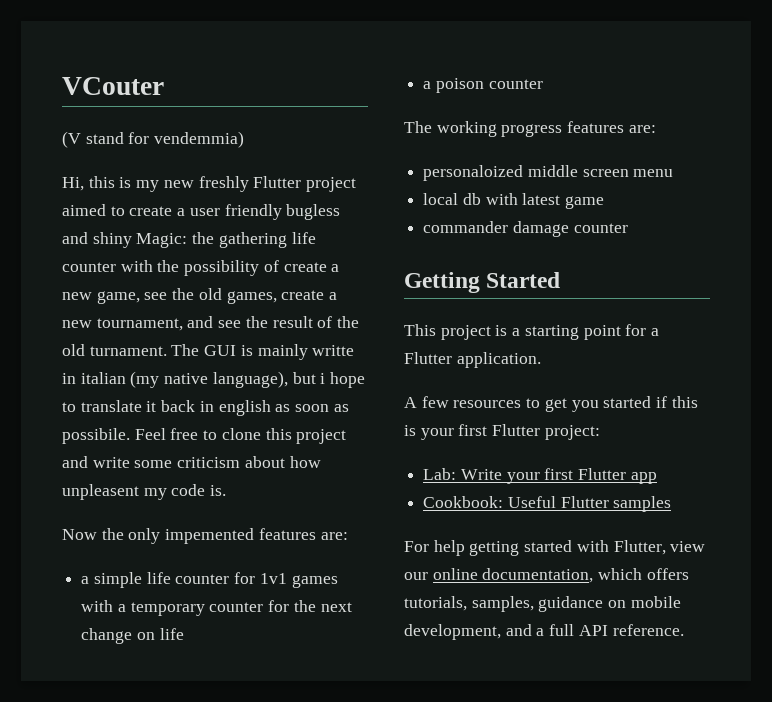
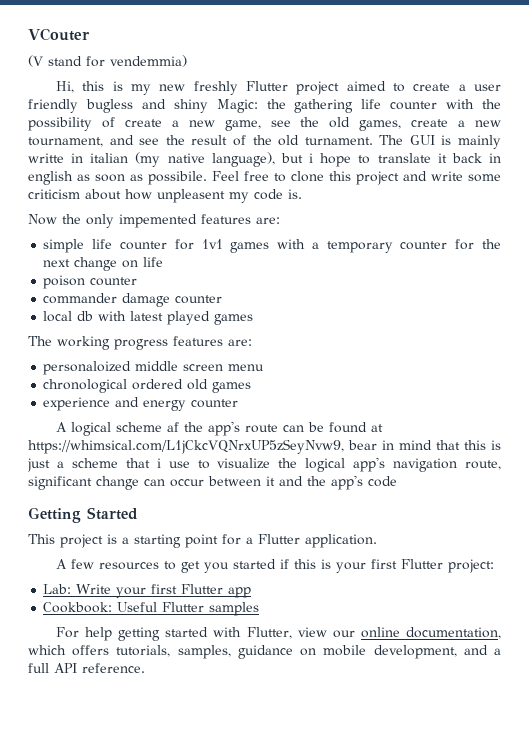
- a simple life counter for 1v1 games with a temporary counter for the next change on life
+ simple life counter for 1v1 games with a temporary counter for the next change on life
- a poison counter
+ poison counter
+ commander damage counter
+ local db with latest played games
- local db with latest game
- commander damage counter
+ chronological ordered old games
+ experience and energy counter
+ A logical scheme af the app's route can be found at https://whimsical.com/L1jCkcVQNrxUP5zSeyNvw9, bear in mind that this is just a scheme that i use to visualize the logical app's navigation route, significant change can occur between it and the app's code

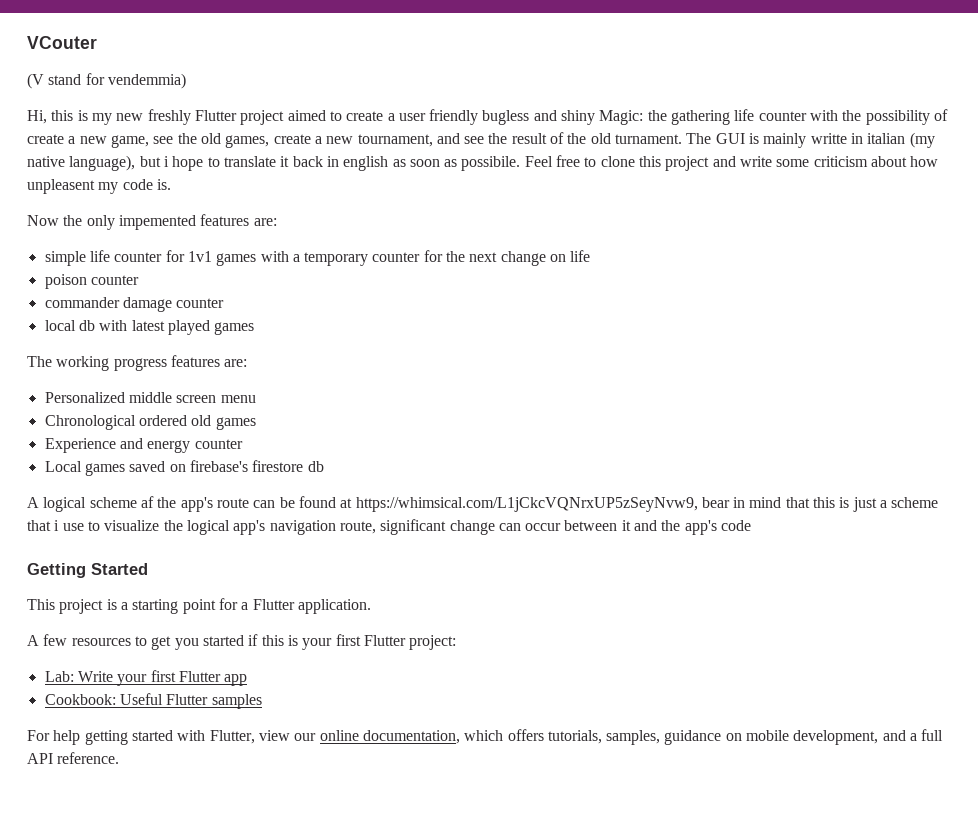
- personaloized middle screen menu
+ Personalized middle screen menu
- chronological ordered old games
+ Chronological ordered old games
- experience and energy counter
+ Experience and energy counter
+ Local games saved on firebase's firestore db

